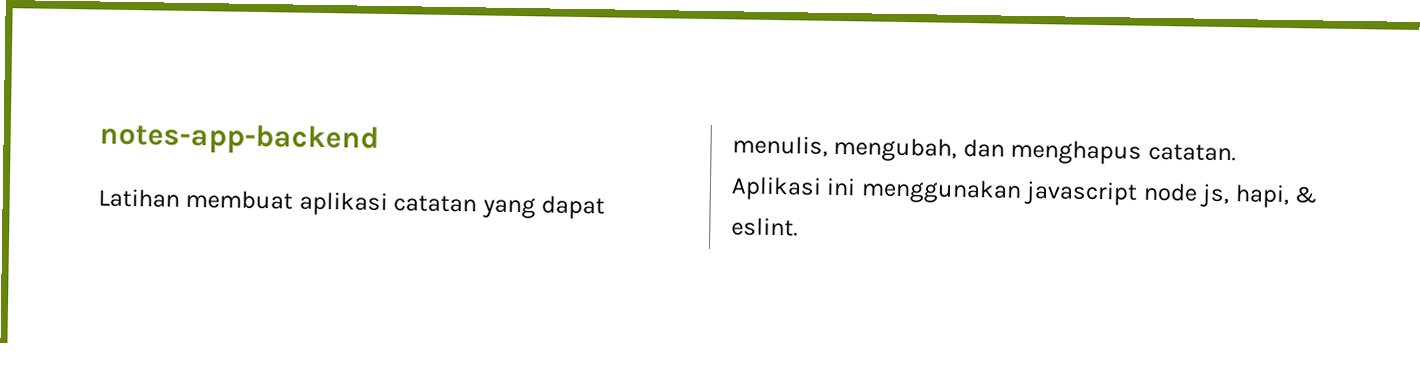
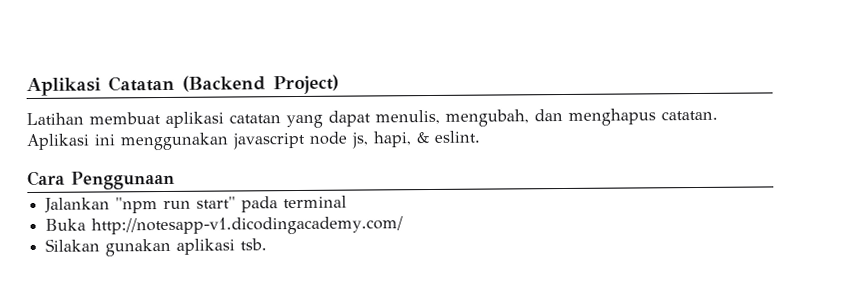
- notes-app-backend
+ Aplikasi Catatan (Backend Project)
+ Cara Penggunaan
+ Jalankan "npm run start" pada terminal
+ Buka http://notesapp-v1.dicodingacademy.com/
+ Silakan gunakan aplikasi tsb.

